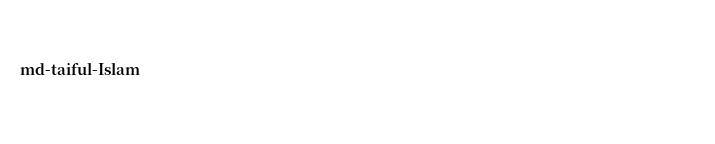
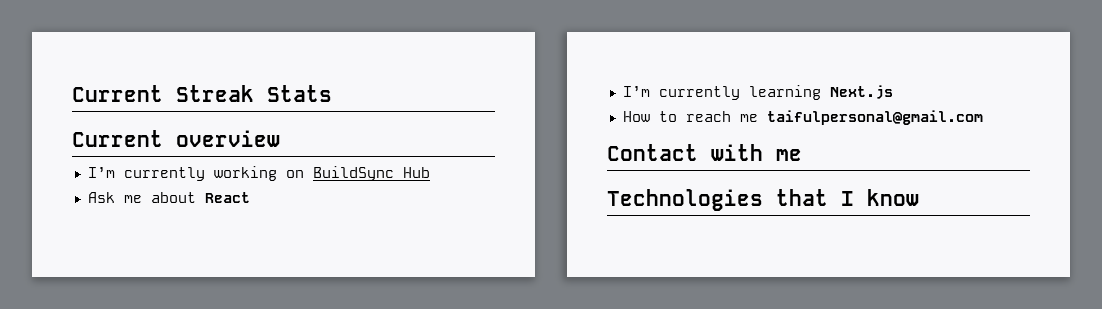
- md-taiful-Islam
+ Current Streak Stats
+ Current overview
+ I’m currently working on BuildSync Hub
+ Ask me about React
+ I’m currently learning Next.js
+ How to reach me taifulpersonal@gmail.com
+ Contact with me
+ Technologies that I know

